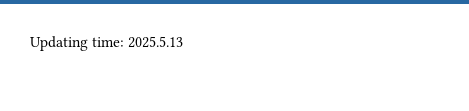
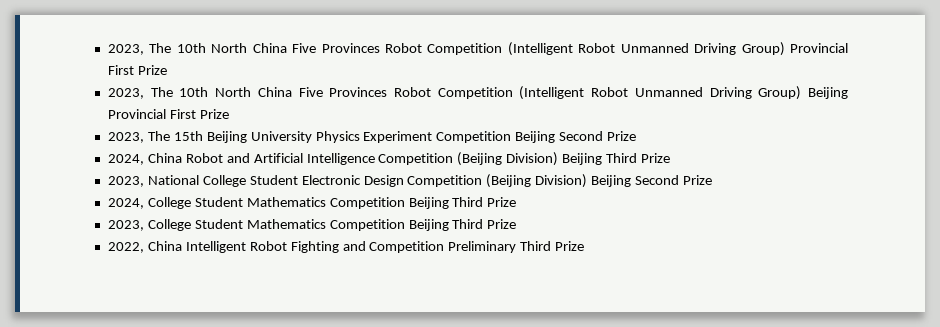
- Updating time: 2025.5.13
+ 2023, The 10th North China Five Provinces Robot Competition (Intelligent Robot Unmanned Driving Group) Provincial First Prize
+ 2023, The 10th North China Five Provinces Robot Competition (Intelligent Robot Unmanned Driving Group) Beijing Provincial First Prize
+ 2023, The 15th Beijing University Physics Experiment Competition Beijing Second Prize
+ 2024, China Robot and Artificial Intelligence Competition (Beijing Division) Beijing Third Prize
+ 2023, National College Student Electronic Design Competition (Beijing Division) Beijing Second Prize
+ 2024, College Student Mathematics Competition Beijing Third Prize
+ 2023, College Student Mathematics Competition Beijing Third Prize
+ 2022, China Intelligent Robot Fighting and Competition Preliminary Third Prize

